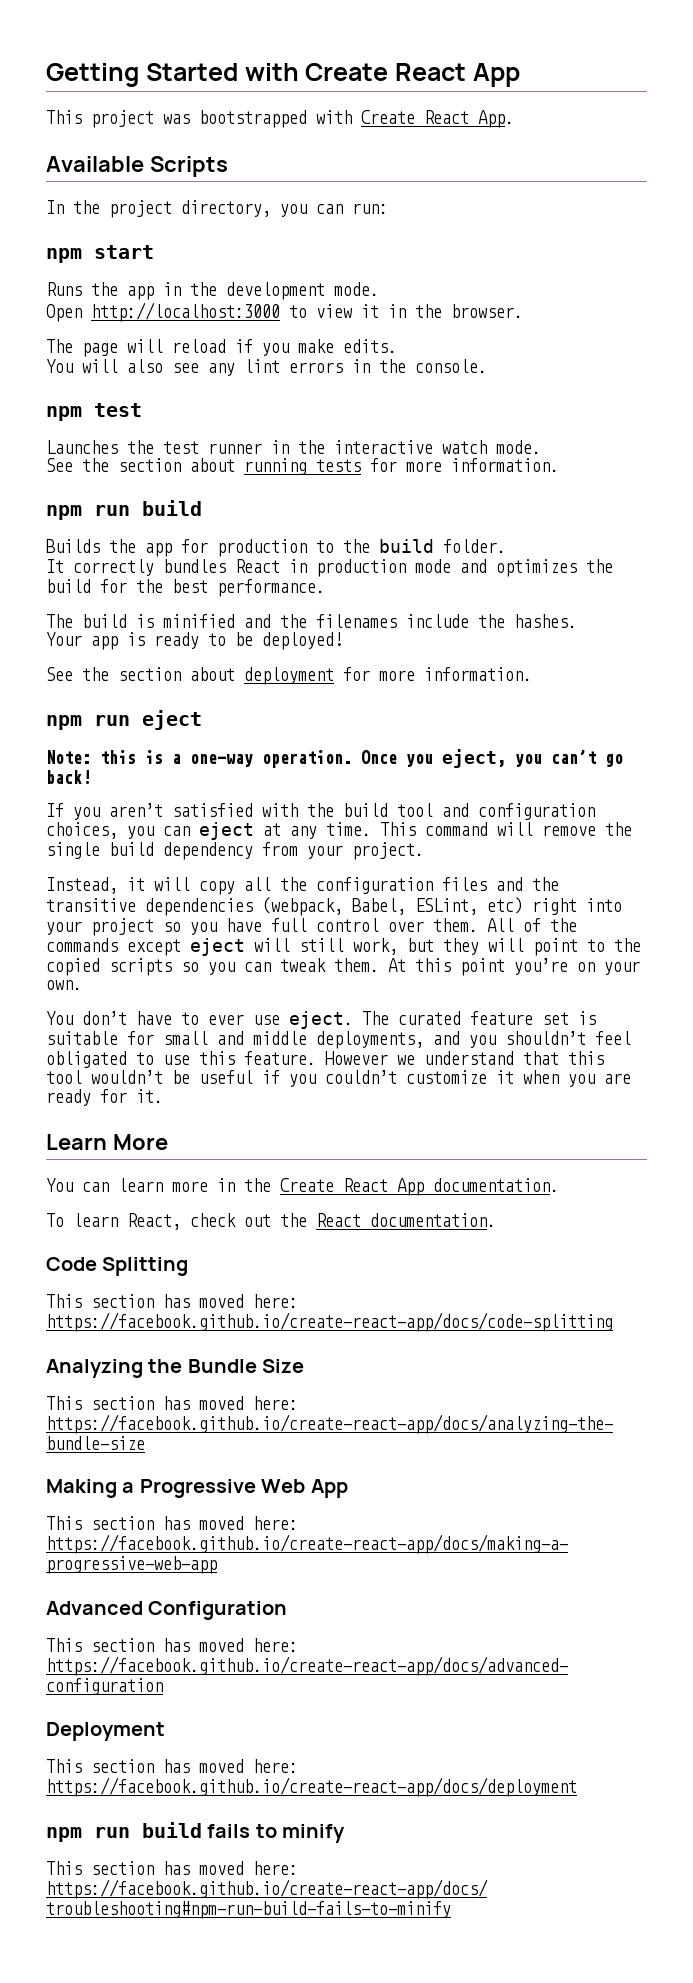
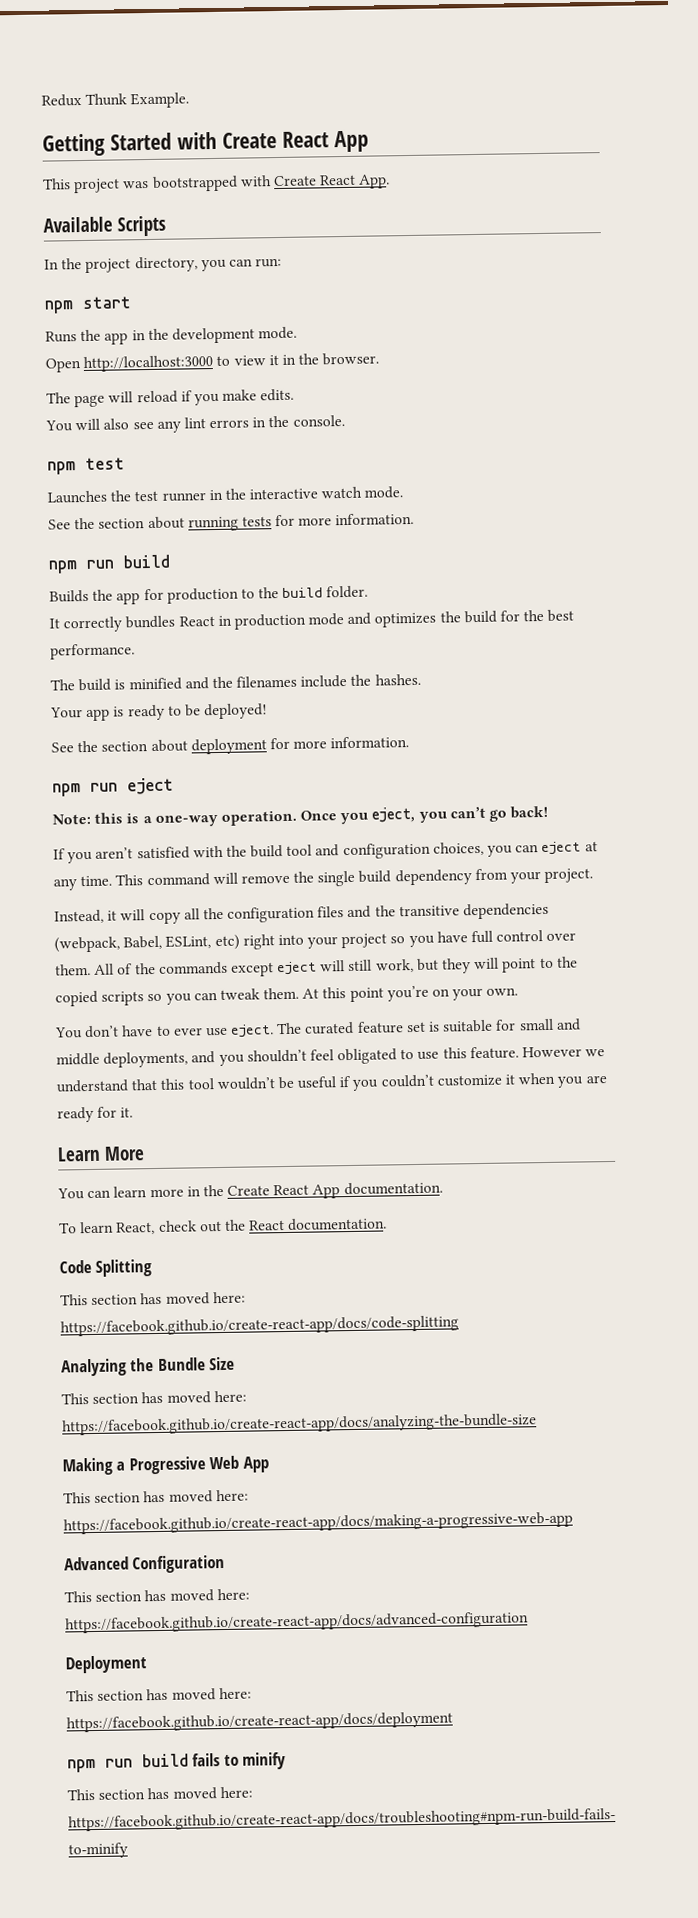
+ Redux Thunk Example.

